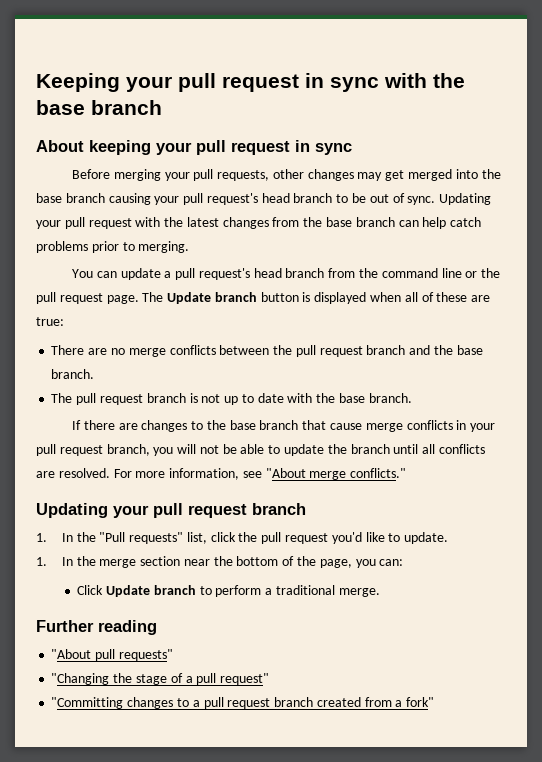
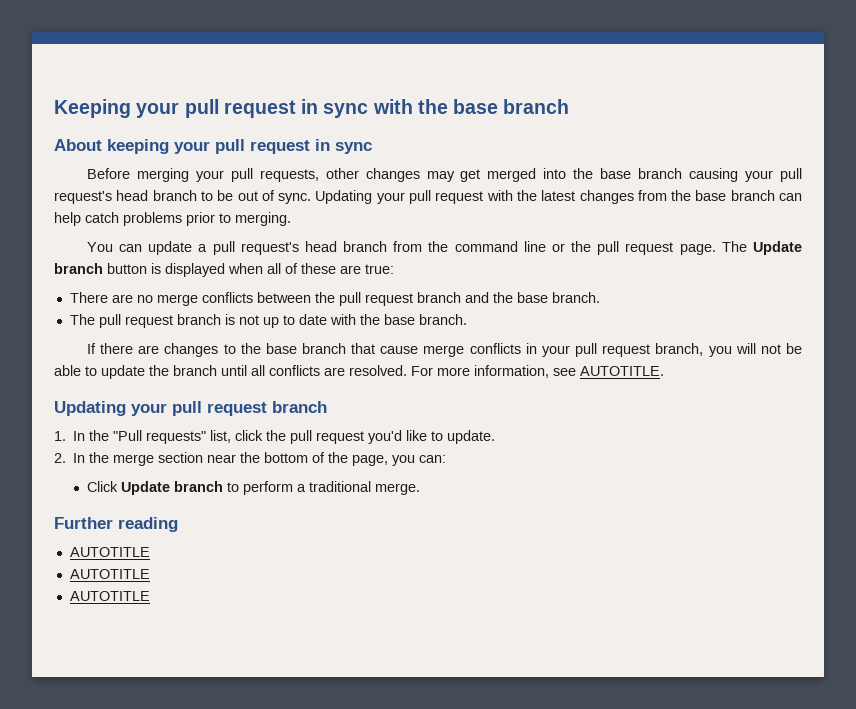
- For more information, see "About merge conflicts."
+ For more information, see AUTOTITLE.
- 1. In the merge section near the bottom of the page, you can:
+ 2. In the merge section near the bottom of the page, you can:
  Further reading
- "About pull requests"
- "Changing the stage of a pull request"
- "Committing changes to a pull request branch created from a fork"
+ AUTOTITLE
+ AUTOTITLE
+ AUTOTITLE

